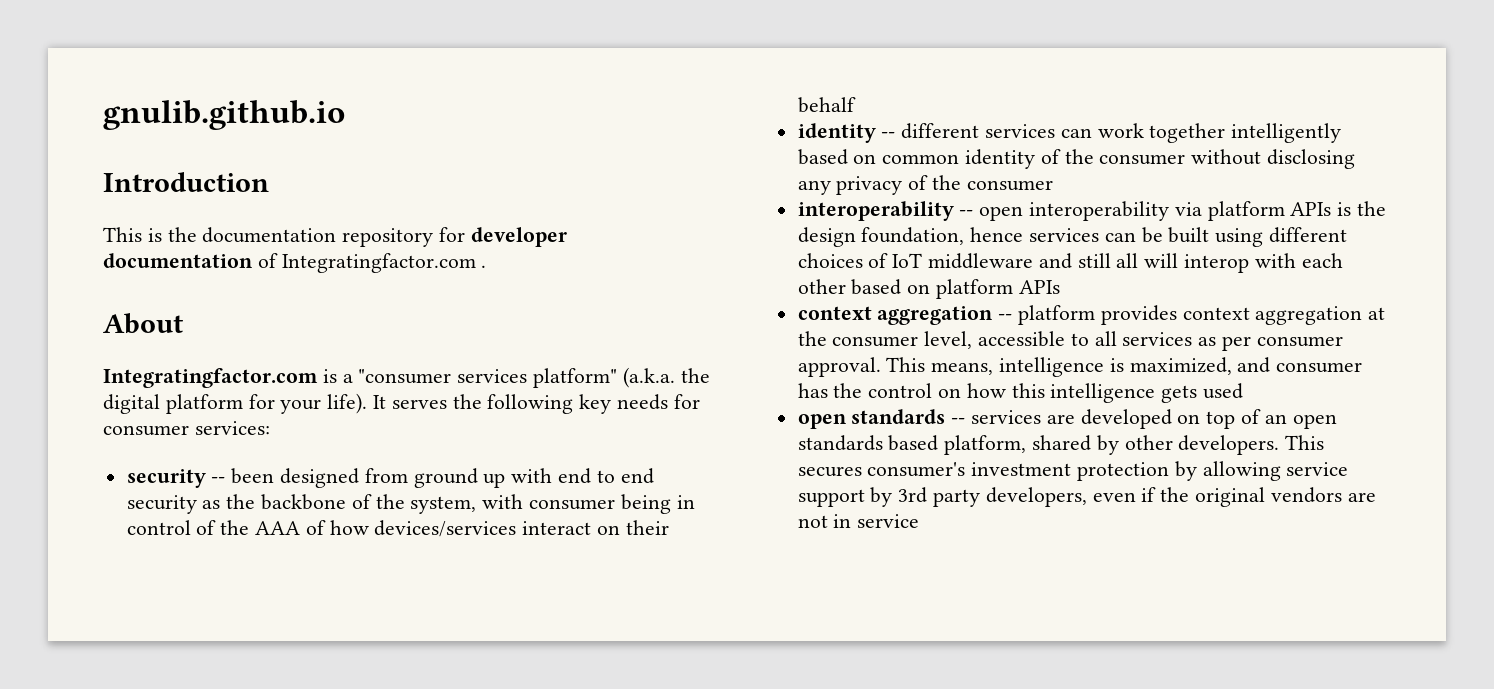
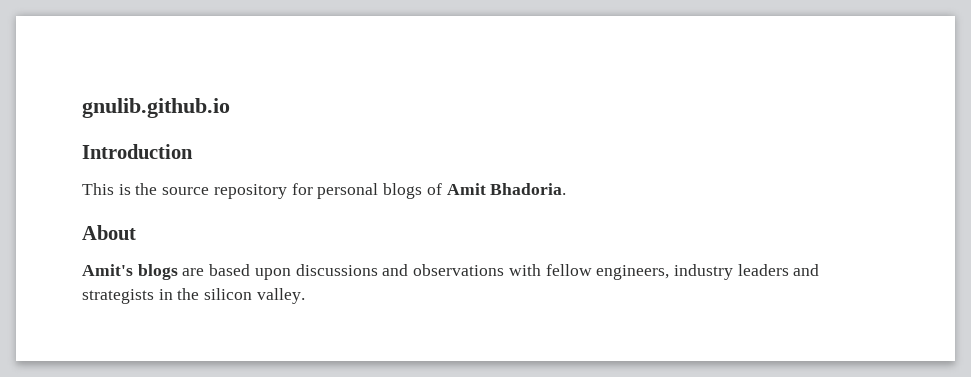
- This is the documentation repository for developer documentation of Integratingfactor.com .
+ This is the source repository for personal blogs of Amit Bhadoria.
  About
- Integratingfactor.com is a "consumer services platform" (a.k.a. the digital platform for your life). It serves the following key needs for consumer services:
- security -- been designed from ground up with end to end security as the backbone of the system, with consumer being in control of the AAA of how devices/services interact on their behalf
- identity -- different services can work together intelligently based on common identity of the consumer without disclosing any privacy of the consumer
- interoperability -- open interoperability via platform APIs is the design foundation, hence services can be built using different choices of IoT middleware and still all will interop with each other based on platform APIs
- context aggregation -- platform provides context aggregation at the consumer level, accessible to all services as per consumer approval. This means, intelligence is maximized, and consumer has the control on how this intelligence gets used
- open standards -- services are developed on top of an open standards based platform, shared by other developers. This secures consumer's investment protection by allowing service support by 3rd party developers, even if the original vendors are not in service
+ Amit's blogs are based upon discussions and observations with fellow engineers, industry leaders and strategists in the silicon valley.

